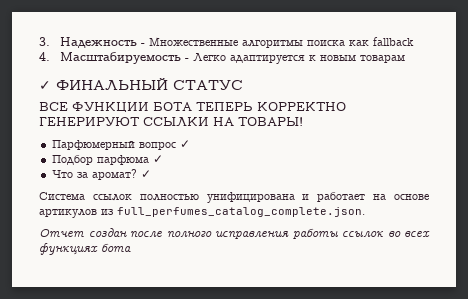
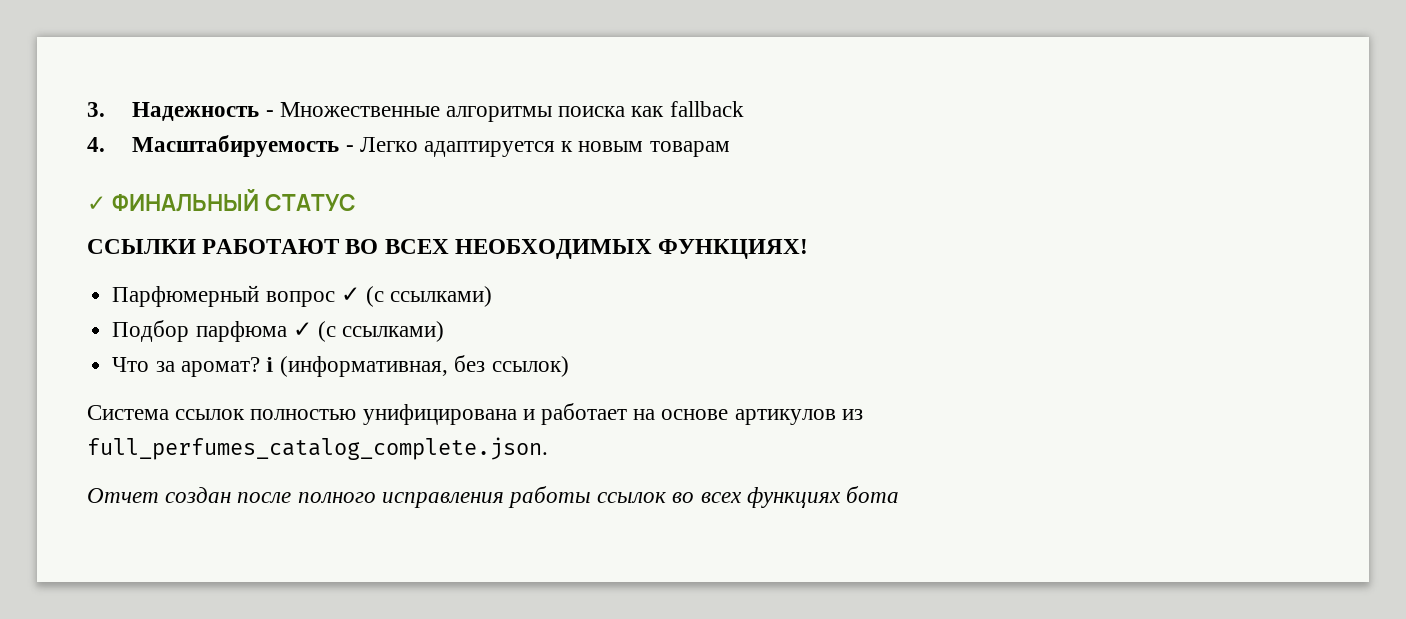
- ВСЕ ФУНКЦИИ БОТА ТЕПЕРЬ КОРРЕКТНО ГЕНЕРИРУЮТ ССЫЛКИ НА ТОВАРЫ!
+ ССЫЛКИ РАБОТАЮТ ВО ВСЕХ НЕОБХОДИМЫХ ФУНКЦИЯХ!
- Парфюмерный вопрос ✓
+ Парфюмерный вопрос ✓ (с ссылками)
- Подбор парфюма ✓
+ Подбор парфюма ✓ (с ссылками)
- Что за аромат? ✓
+ Что за аромат? ℹ (информативная, без ссылок)

